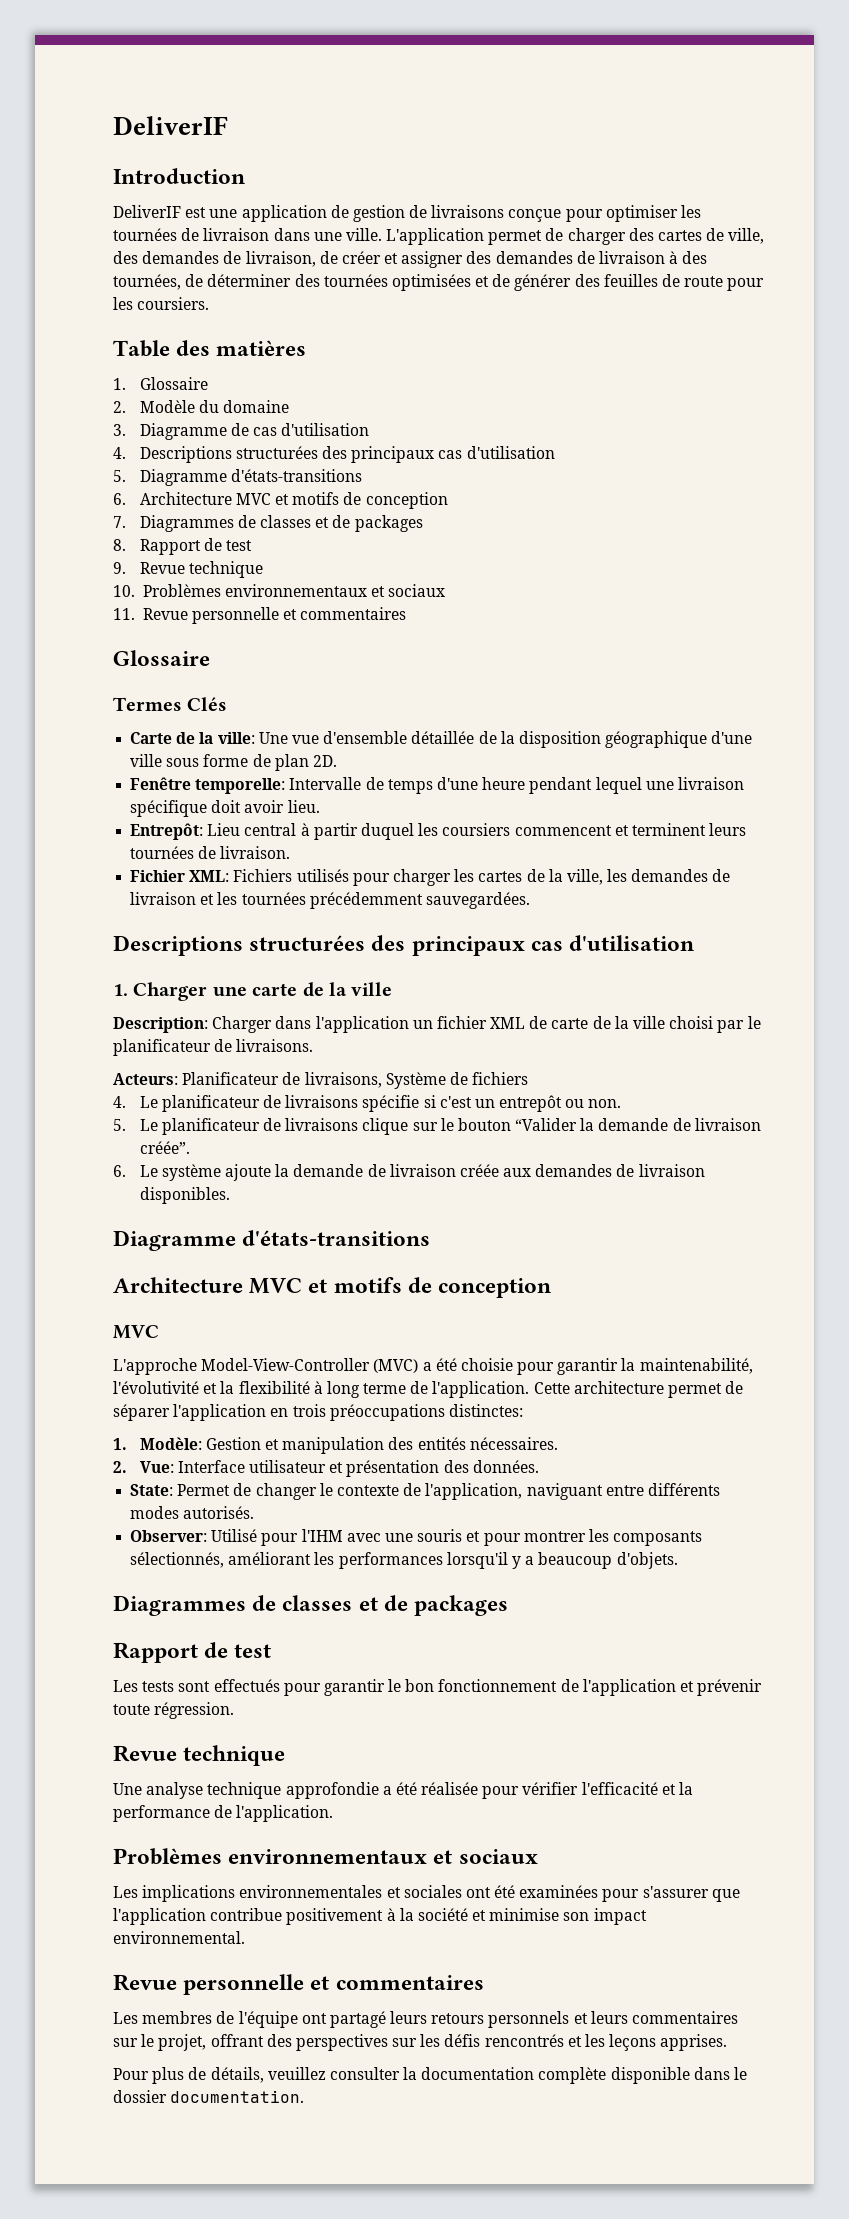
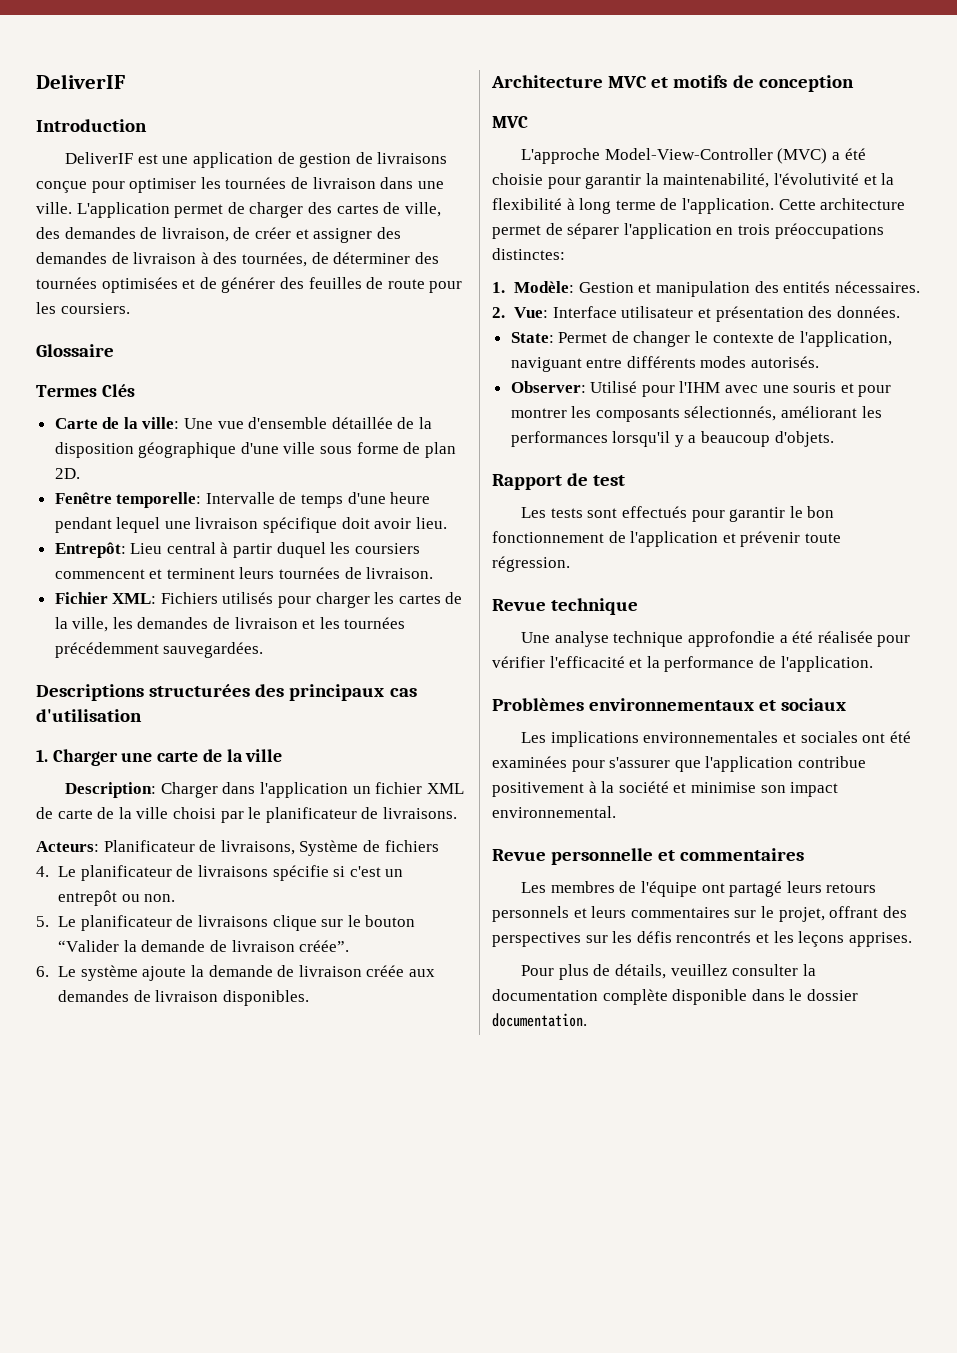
- Table des matières
- 1. Glossaire
- 2. Modèle du domaine
- 3. Diagramme de cas d'utilisation
- 4. Descriptions structurées des principaux cas d'utilisation
- 5. Diagramme d'états-transitions
- 6. Architecture MVC et motifs de conception
- 7. Diagrammes de classes et de packages
- 8. Rapport de test
- 9. Revue technique
- 10. Problèmes environnementaux et sociaux
- 11. Revue personnelle et commentaires
  6. Le système ajoute la demande de livraison créée aux demandes de livraison disponibles.
- Diagramme d'états-transitions
  Observer: Utilisé pour l'IHM avec une souris et pour montrer les composants sélectionnés, améliorant les performances lorsqu'il y a beaucoup d'objets.
- Diagrammes de classes et de packages

